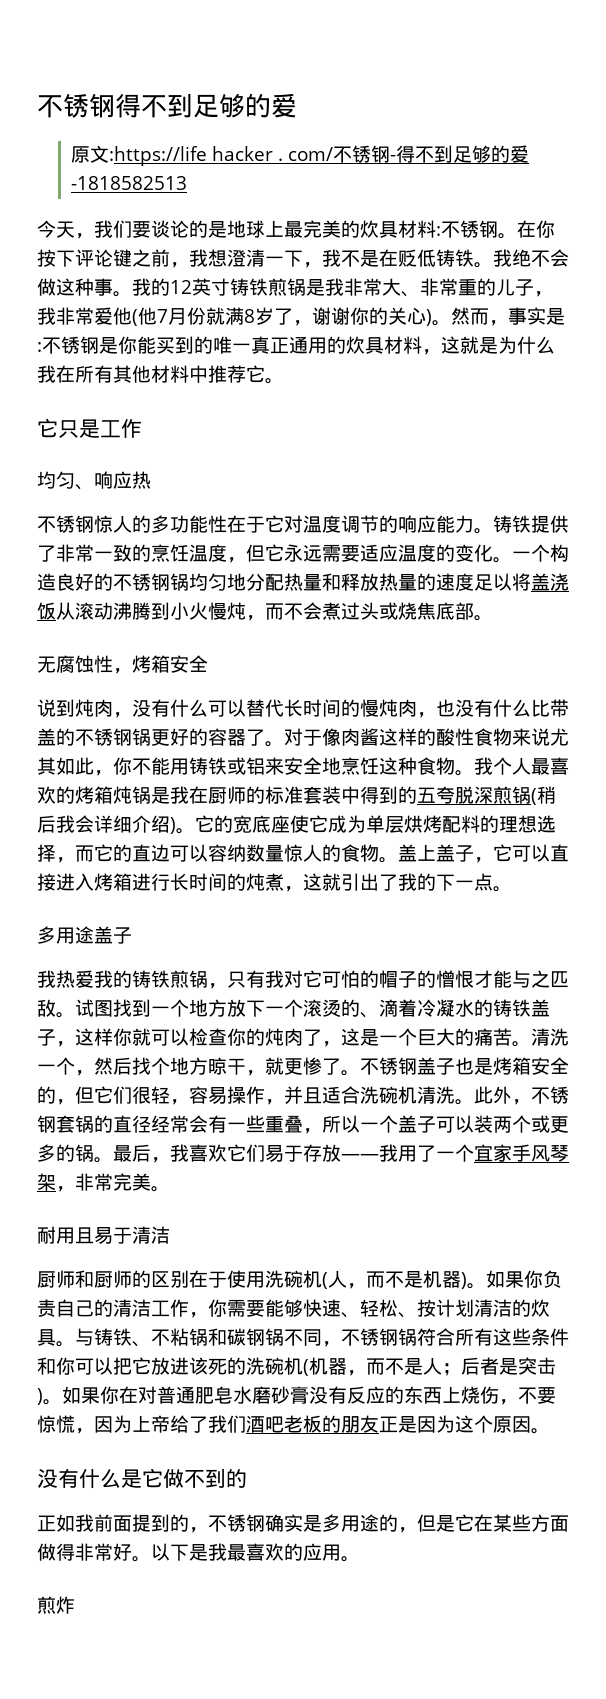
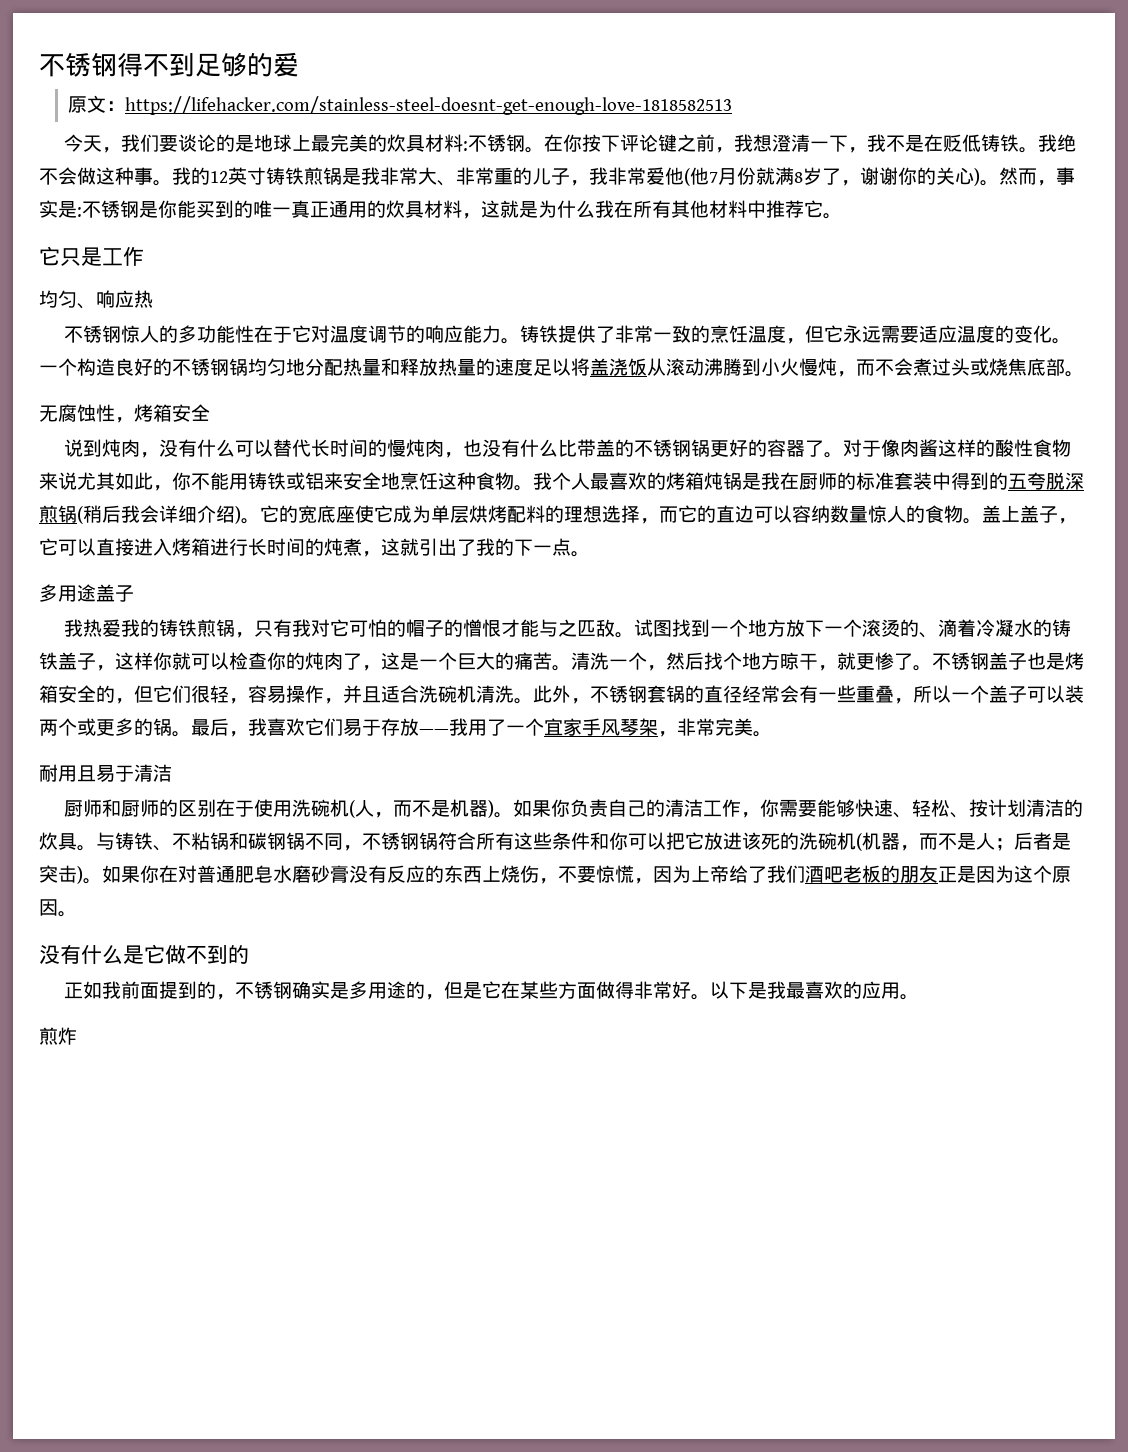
- 原文:https://life hacker . com/不锈钢-得不到足够的爱-1818582513
+ 原文：https://lifehacker.com/stainless-steel-doesnt-get-enough-love-1818582513

